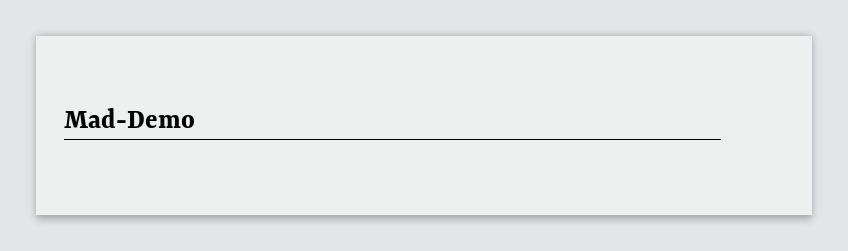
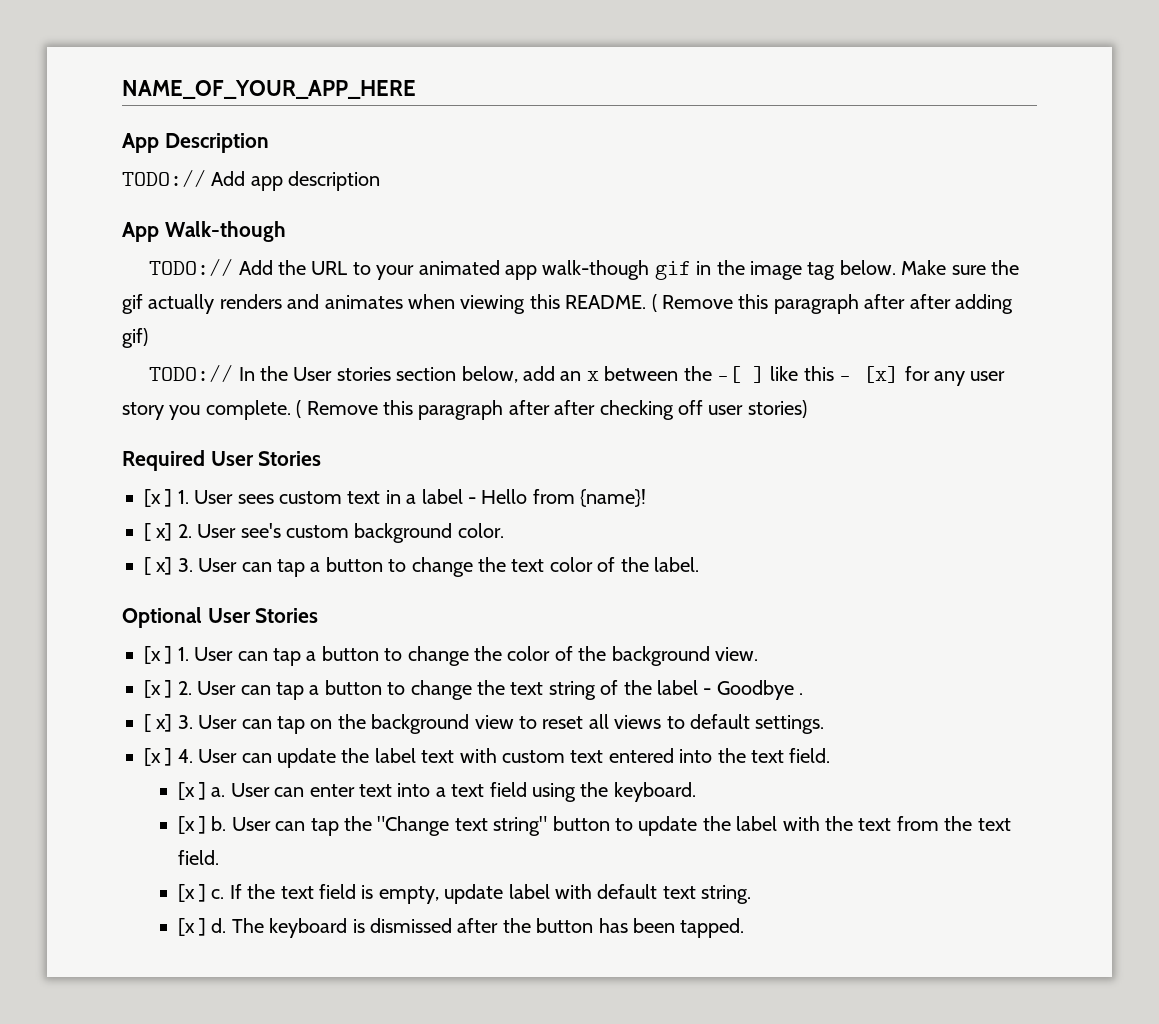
- Mad-Demo
+ NAME_OF_YOUR_APP_HERE
+ App Description
+ TODO:// Add app description
+ App Walk-though
+ TODO:// Add the URL to your animated app walk-though gif in the image tag below. Make sure the gif actually renders and animates when viewing this README. ( Remove this paragraph after after adding gif)
+ TODO:// In the User stories section below, add an x between the -[ ] like this - [x] for any user story you complete. ( Remove this paragraph after after checking off user stories)
+ Required User Stories
+ [x ] 1. User sees custom text in a label - Hello from {name}!
+ [ x] 2. User see's custom background color.
+ [ x] 3. User can tap a button to change the text color of the label.
+ Optional User Stories
+ [x ] 1. User can tap a button to change the color of the background view.
+ [x ] 2. User can tap a button to change the text string of the label - Goodbye .
+ [ x] 3. User can tap on the background view to reset all views to default settings.
+ [x ] 4. User can update the label text with custom text entered into the text field.
+ [x ] a. User can enter text into a text field using the keyboard.
+ [x ] b. User can tap the "Change text string" button to update the label with the text from the text field.
+ [x ] c. If the text field is empty, update label with default text string.
+ [x ] d. The keyboard is dismissed after the button has been tapped.

